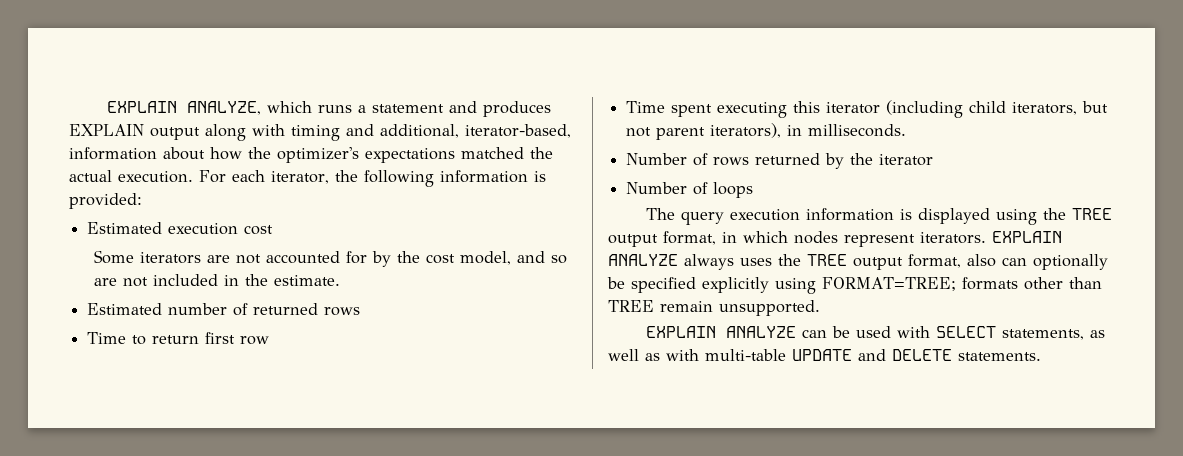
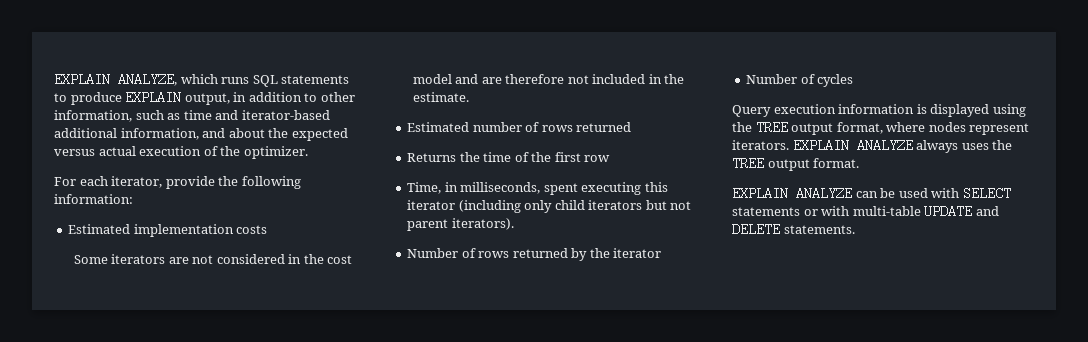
- EXPLAIN ANALYZE, which runs a statement and produces EXPLAIN output along with timing and additional, iterator-based, information about how the optimizer's expectations matched the actual execution. For each iterator, the following information is provided:
- Estimated execution cost
+ EXPLAIN ANALYZE, which runs SQL statements to produce EXPLAIN output, in addition to other information, such as time and iterator-based additional information, and about the expected versus actual execution of the optimizer.
+ For each iterator, provide the following information:
+ Estimated implementation costs
- Some iterators are not accounted for by the cost model, and so are not included in the estimate.
+ Some iterators are not considered in the cost model and are therefore not included in the estimate.
- Estimated number of returned rows
- Time to return first row
+ Estimated number of rows returned
+ Returns the time of the first row
- Time spent executing this iterator (including child iterators, but not parent iterators), in milliseconds.
+ Time, in milliseconds, spent executing this iterator (including only child iterators but not parent iterators).
- Number of loops
- The query execution information is displayed using the TREE output format, in which nodes represent iterators.
+ Number of cycles
+ Query execution information is displayed using the TREE output format, where nodes represent iterators.
- EXPLAIN ANALYZE always uses the TREE output format, also can optionally be specified explicitly using FORMAT=TREE; formats other than TREE remain unsupported.
+ EXPLAIN ANALYZE always uses the TREE output format.
- EXPLAIN ANALYZE can be used with SELECT statements, as well as with multi-table UPDATE and DELETE statements.
+ EXPLAIN ANALYZE can be used with SELECT statements or with multi-table UPDATE and DELETE statements.

